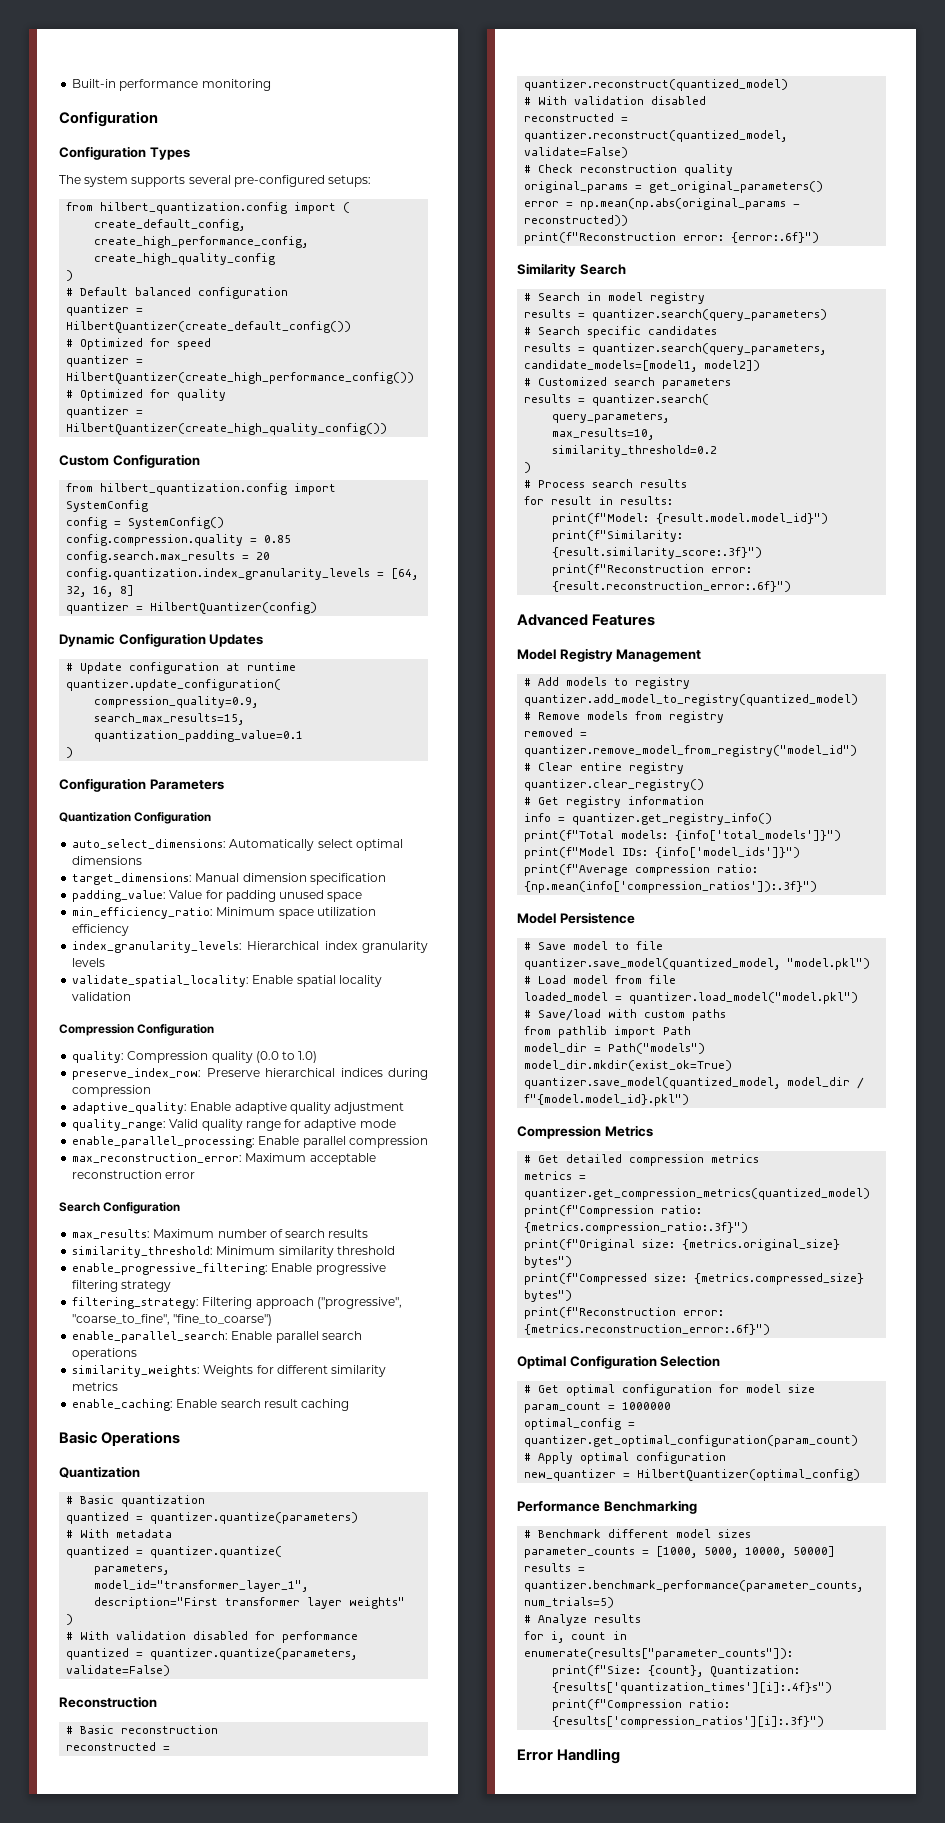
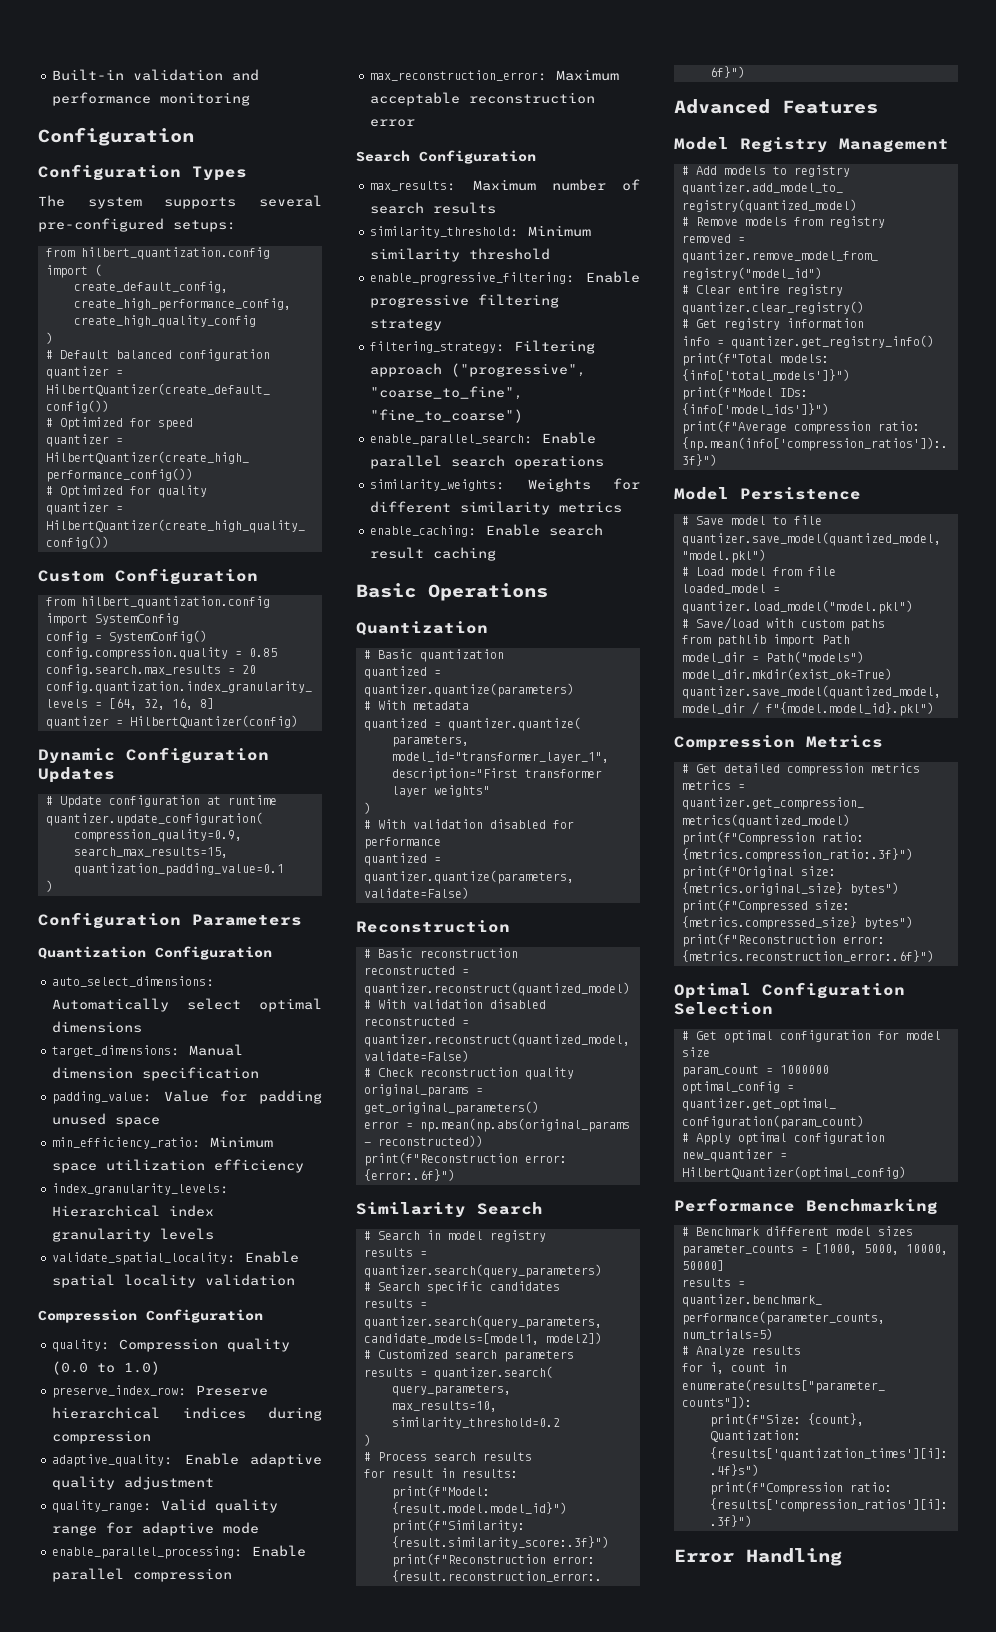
- Built-in performance monitoring
+ Built-in validation and performance monitoring

